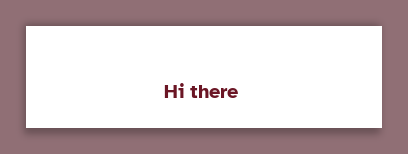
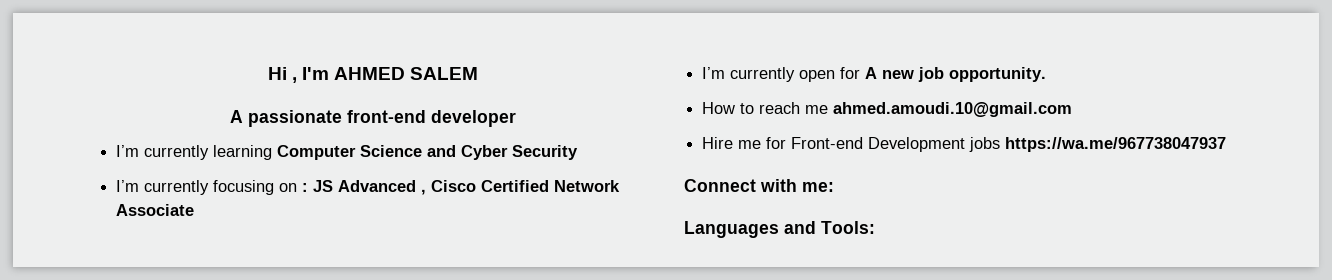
- Hi there
+ Hi , I'm AHMED SALEM
+ A passionate front-end developer
+ I’m currently learning Computer Science and Cyber Security
+ I’m currently focusing on : JS Advanced , Cisco Certified Network Associate
+ I’m currently open for A new job opportunity.
+ How to reach me ahmed.amoudi.10@gmail.com
+ Hire me for Front-end Development jobs https://wa.me/967738047937
+ Connect with me:
+ Languages and Tools:

